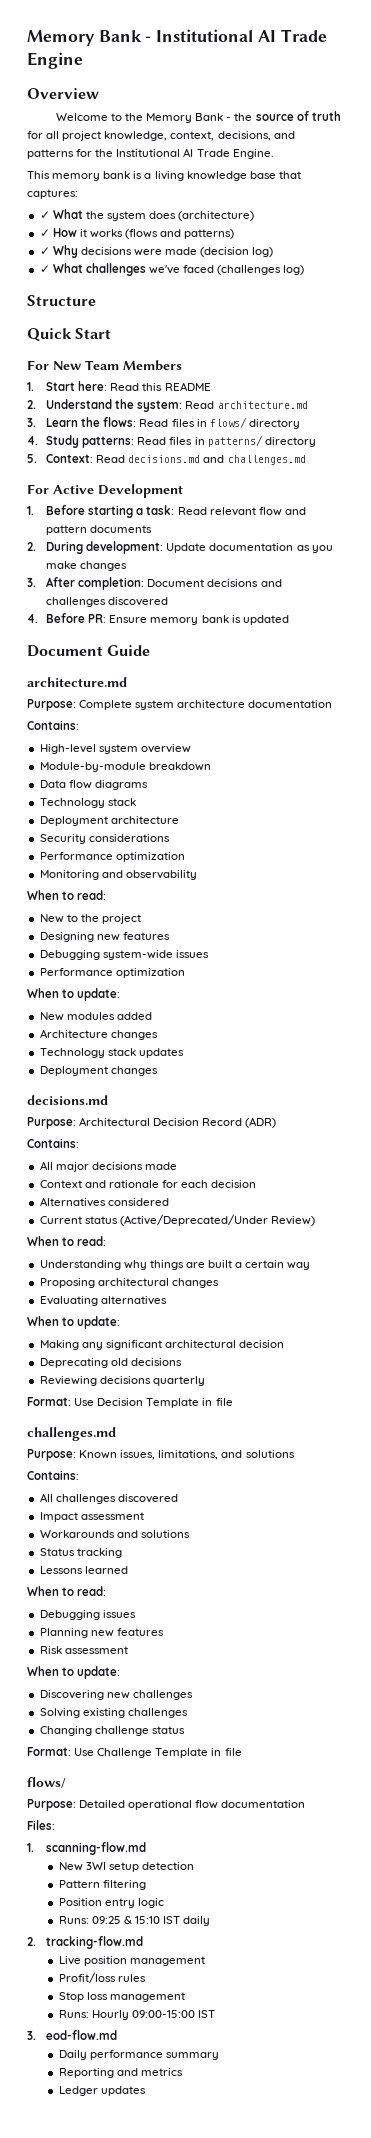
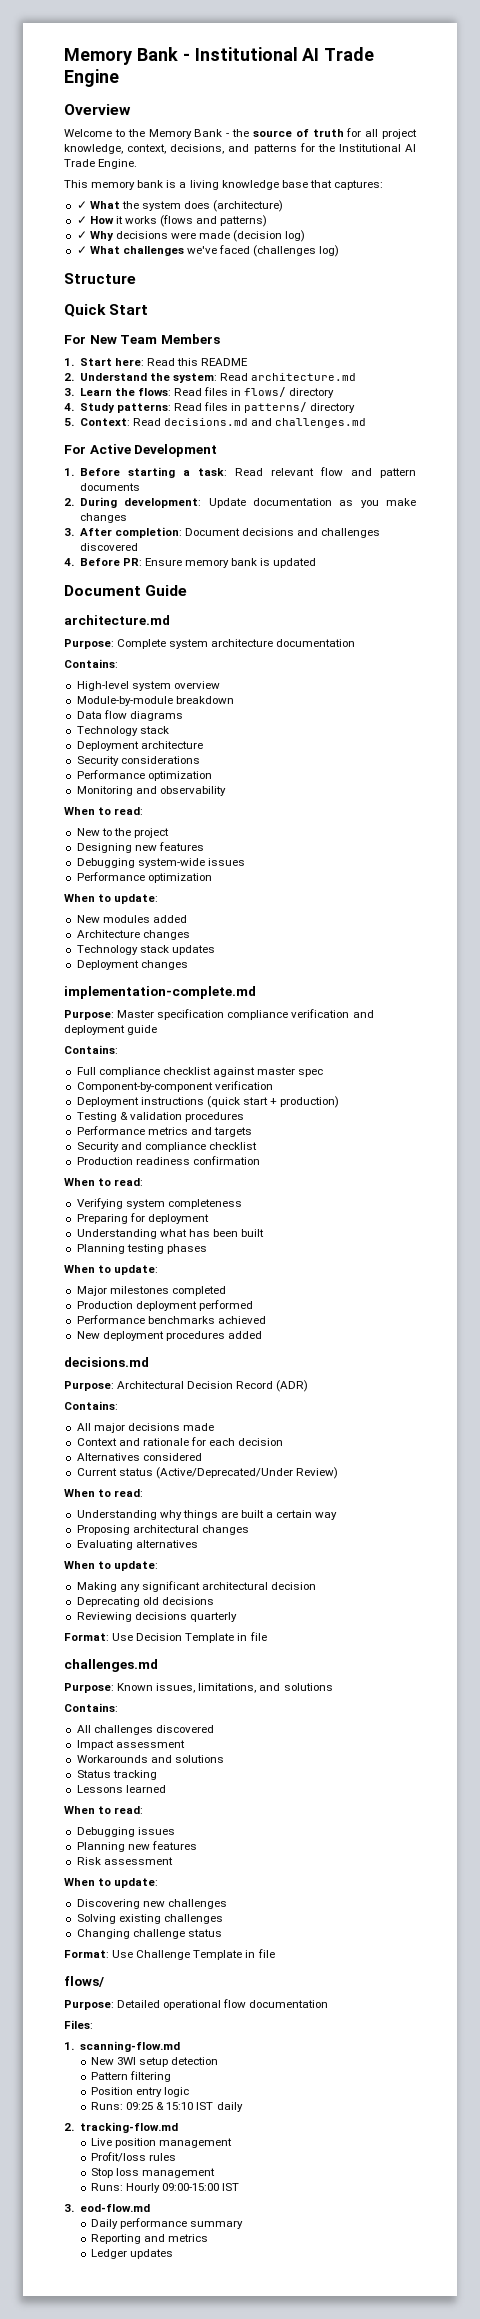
+ implementation-complete.md
+ Purpose: Master specification compliance verification and deployment guide
+ Contains:
+ Full compliance checklist against master spec
+ Component-by-component verification
+ Deployment instructions (quick start + production)
+ Testing & validation procedures
+ Performance metrics and targets
+ Security and compliance checklist
+ Production readiness confirmation
+ When to read:
+ Verifying system completeness
+ Preparing for deployment
+ Understanding what has been built
+ Planning testing phases
+ When to update:
+ Major milestones completed
+ Production deployment performed
+ Performance benchmarks achieved
+ New deployment procedures added

